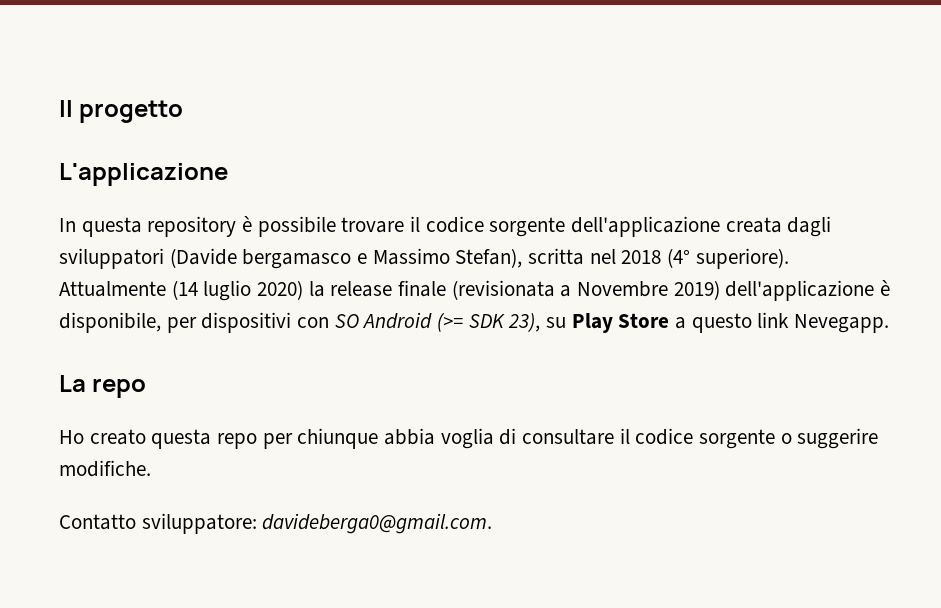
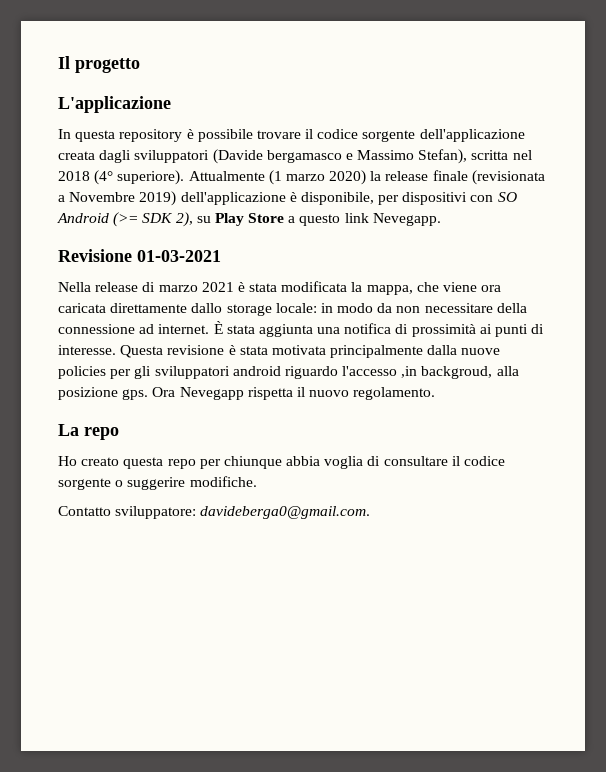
- Attualmente (14 luglio 2020) la release finale (revisionata a Novembre 2019) dell'applicazione è disponibile, per dispositivi con SO Android (>= SDK 23), su Play Store a questo link Nevegapp.
+ Attualmente (1 marzo 2020) la release finale (revisionata a Novembre 2019) dell'applicazione è disponibile, per dispositivi con SO Android (>= SDK 2), su Play Store a questo link Nevegapp.
+ Revisione 01-03-2021
+ Nella release di marzo 2021 è stata modificata la mappa, che viene ora caricata direttamente dallo storage locale: in modo da non necessitare della connessione ad internet. È stata aggiunta una notifica di prossimità ai punti di interesse. Questa revisione è stata motivata principalmente dalla nuove policies per gli sviluppatori android riguardo l'accesso ,in backgroud, alla posizione gps. Ora Nevegapp rispetta il nuovo regolamento.

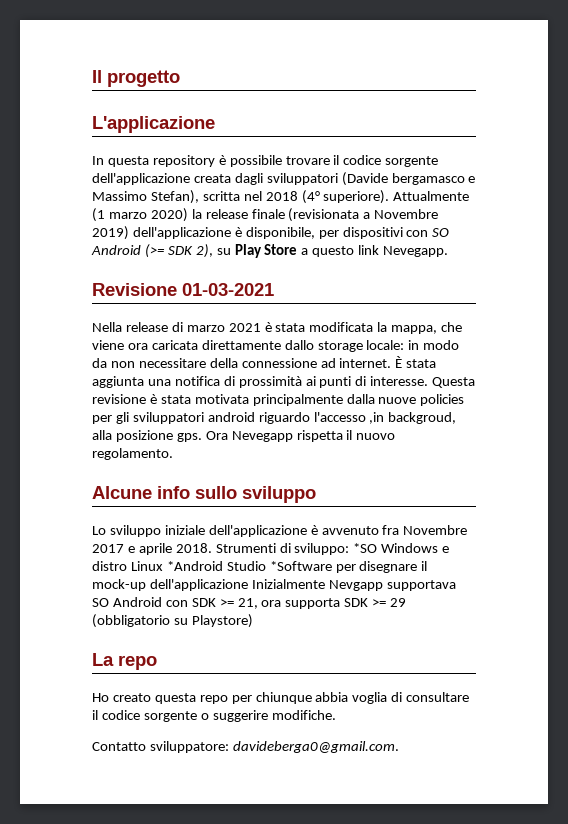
+ Alcune info sullo sviluppo
+ Lo sviluppo iniziale dell'applicazione è avvenuto fra Novembre 2017 e aprile 2018. Strumenti di sviluppo: *SO Windows e distro Linux *Android Studio *Software per disegnare il mock-up dell'applicazione Inizialmente Nevgapp supportava SO Android con SDK >= 21, ora supporta SDK >= 29 (obbligatorio su Playstore)

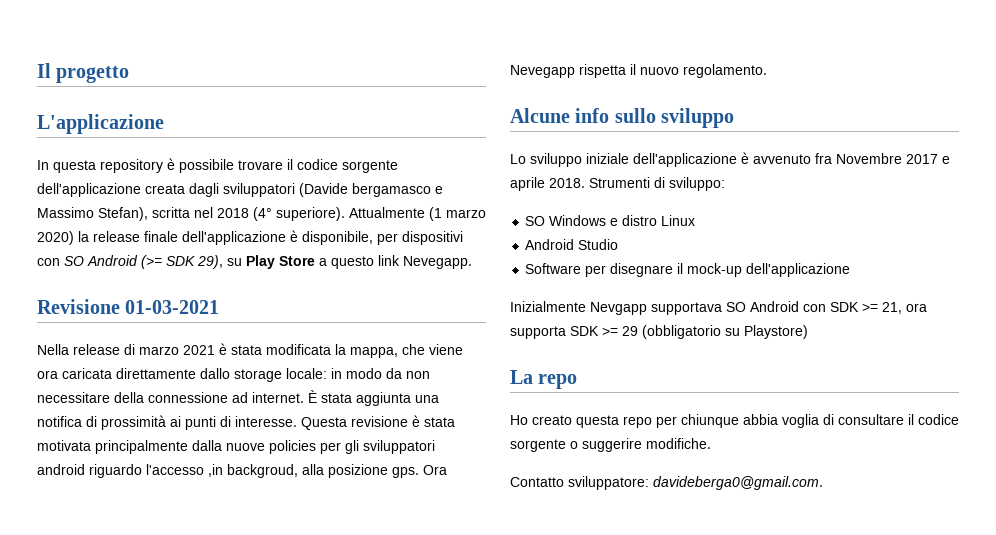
- Attualmente (1 marzo 2020) la release finale (revisionata a Novembre 2019) dell'applicazione è disponibile, per dispositivi con SO Android (>= SDK 2), su Play Store a questo link Nevegapp.
+ Attualmente (1 marzo 2020) la release finale dell'applicazione è disponibile, per dispositivi con SO Android (>= SDK 29), su Play Store a questo link Nevegapp.
- Strumenti di sviluppo: *SO Windows e distro Linux *Android Studio *Software per disegnare il mock-up dell'applicazione Inizialmente Nevgapp supportava SO Android con SDK >= 21, ora supporta SDK >= 29 (obbligatorio su Playstore)
+ Strumenti di sviluppo:
+ SO Windows e distro Linux
+ Android Studio
+ Software per disegnare il mock-up dell'applicazione
+ Inizialmente Nevgapp supportava SO Android con SDK >= 21, ora supporta SDK >= 29 (obbligatorio su Playstore)

